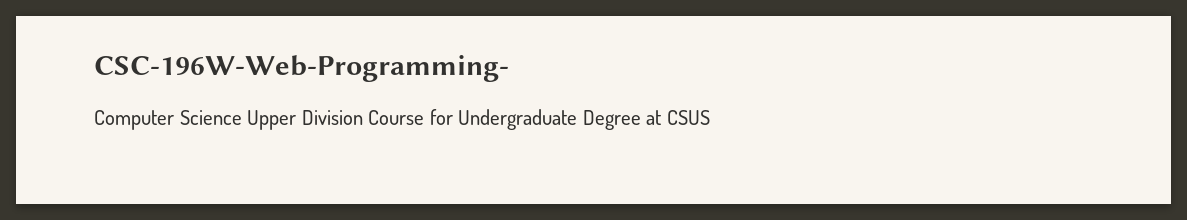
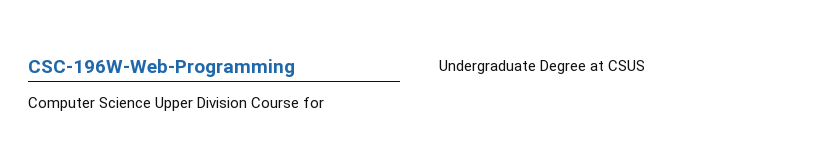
- CSC-196W-Web-Programming-
+ CSC-196W-Web-Programming

